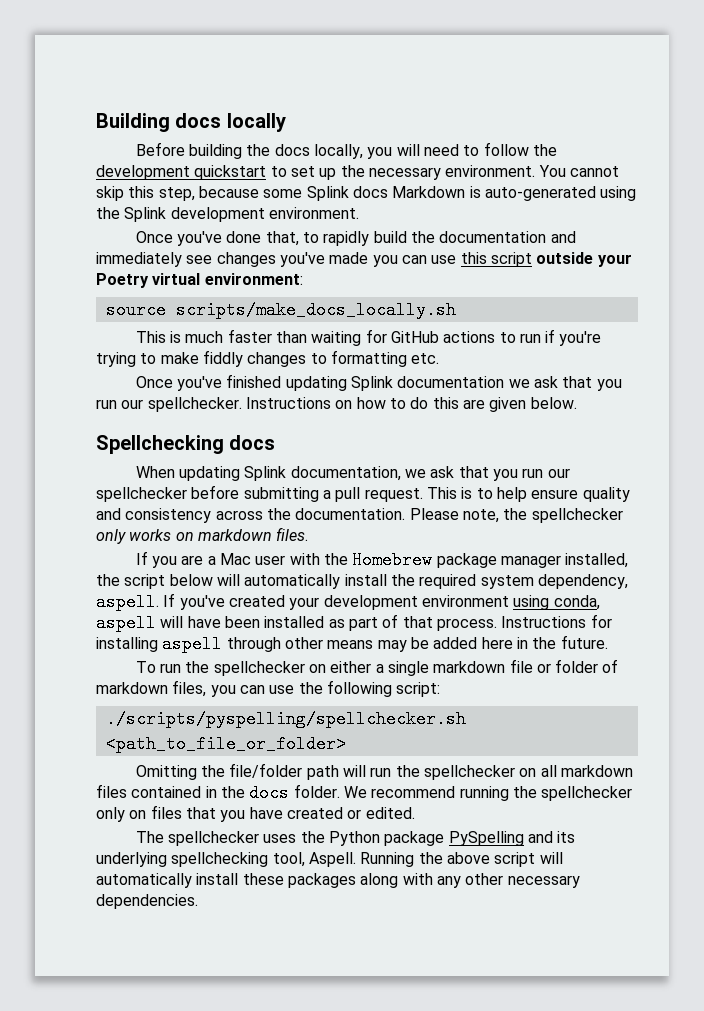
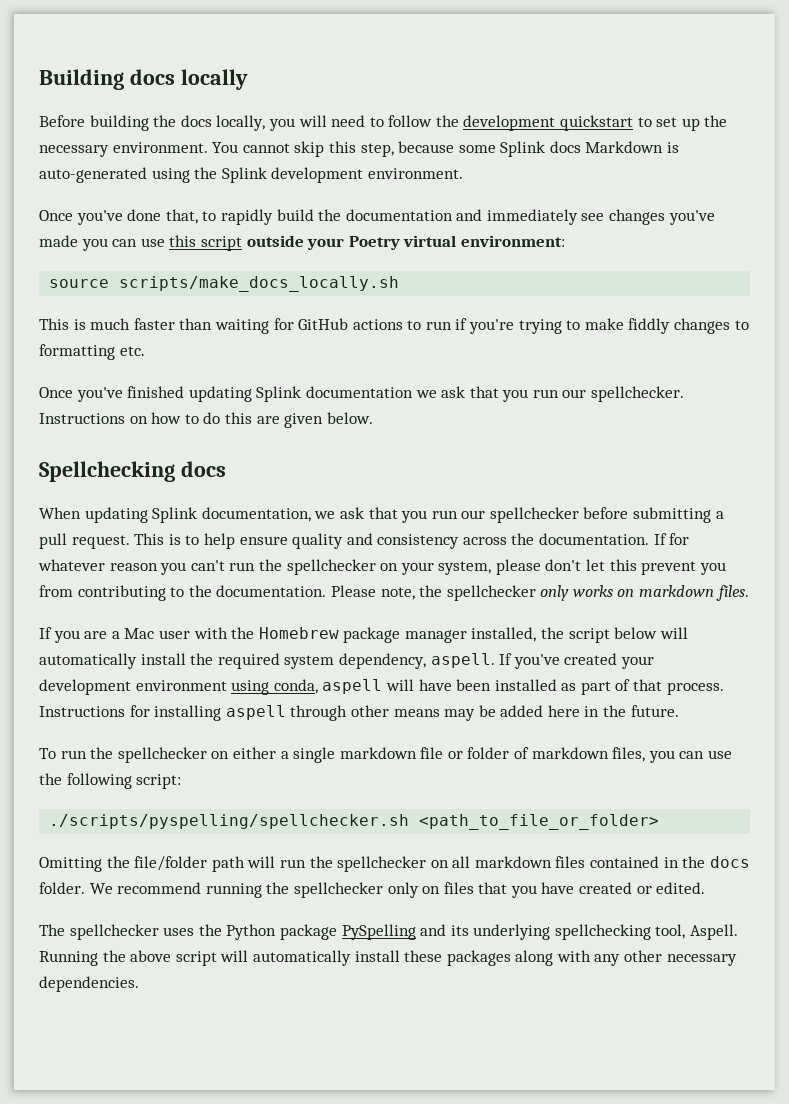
+ If for whatever reason you can't run the spellchecker on your system, please don't let this prevent you from contributing to the documentation.

